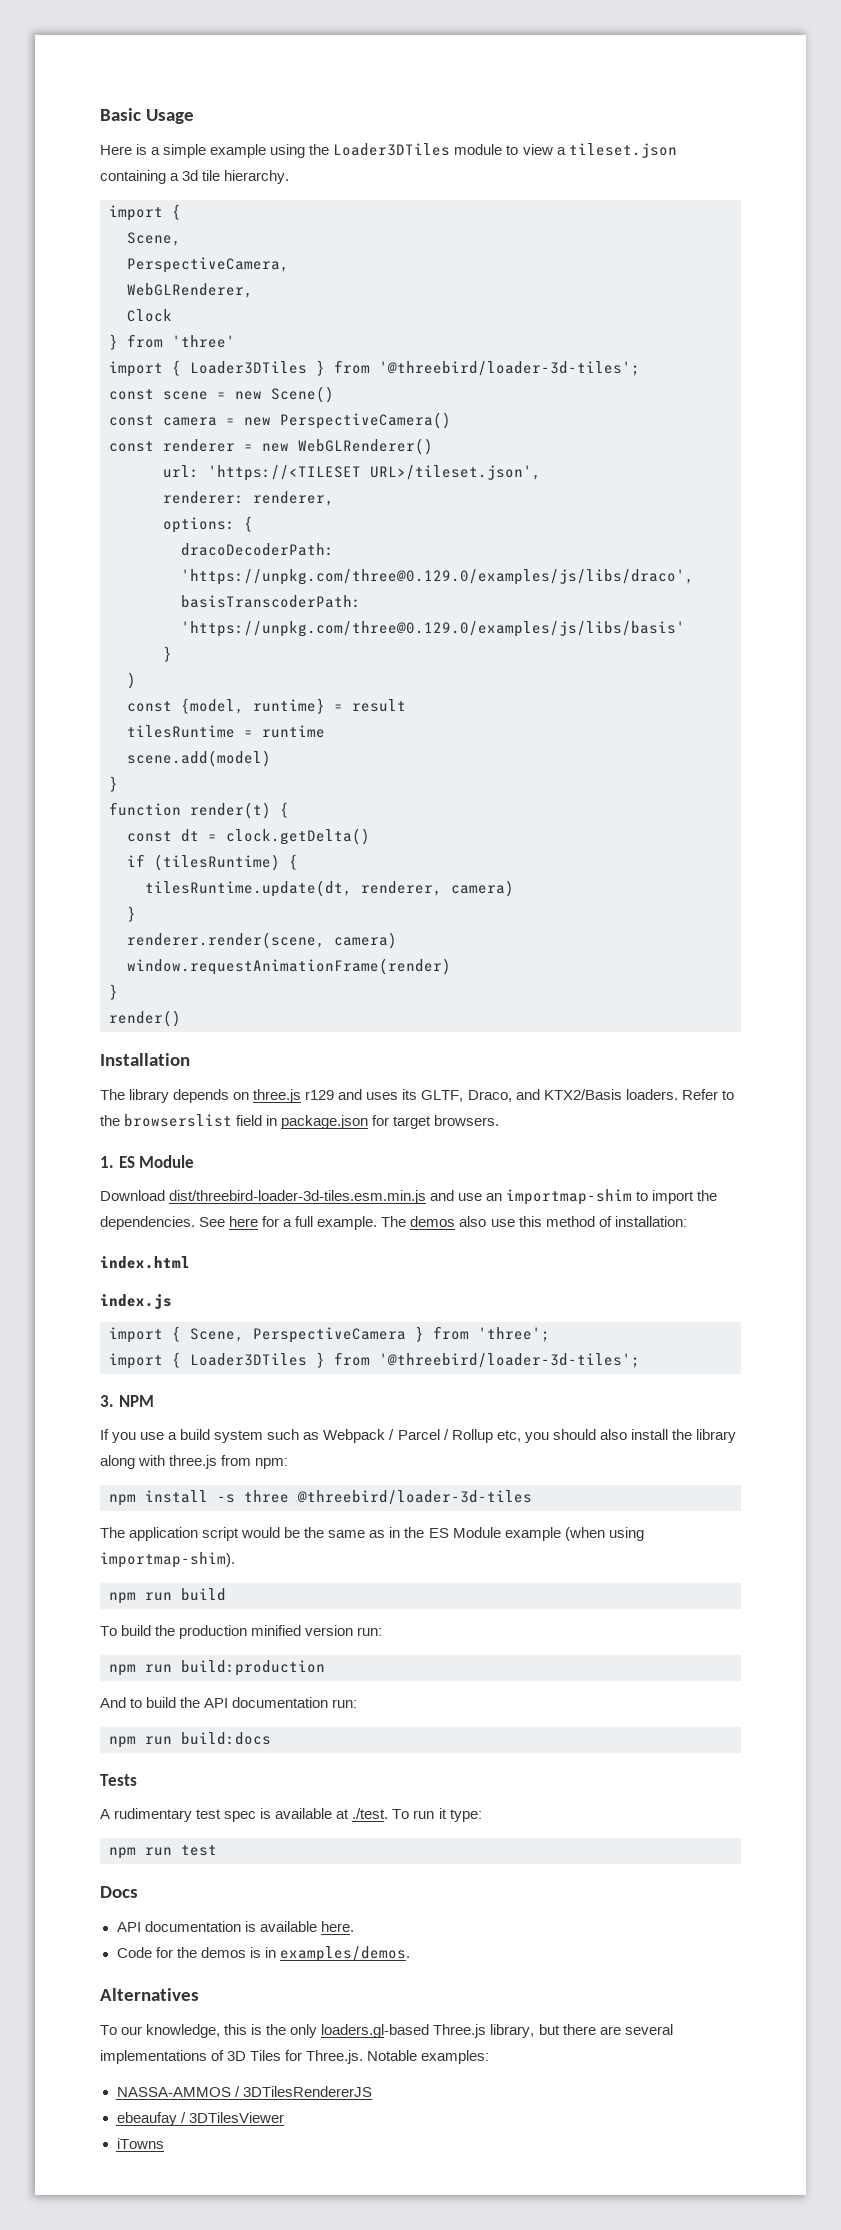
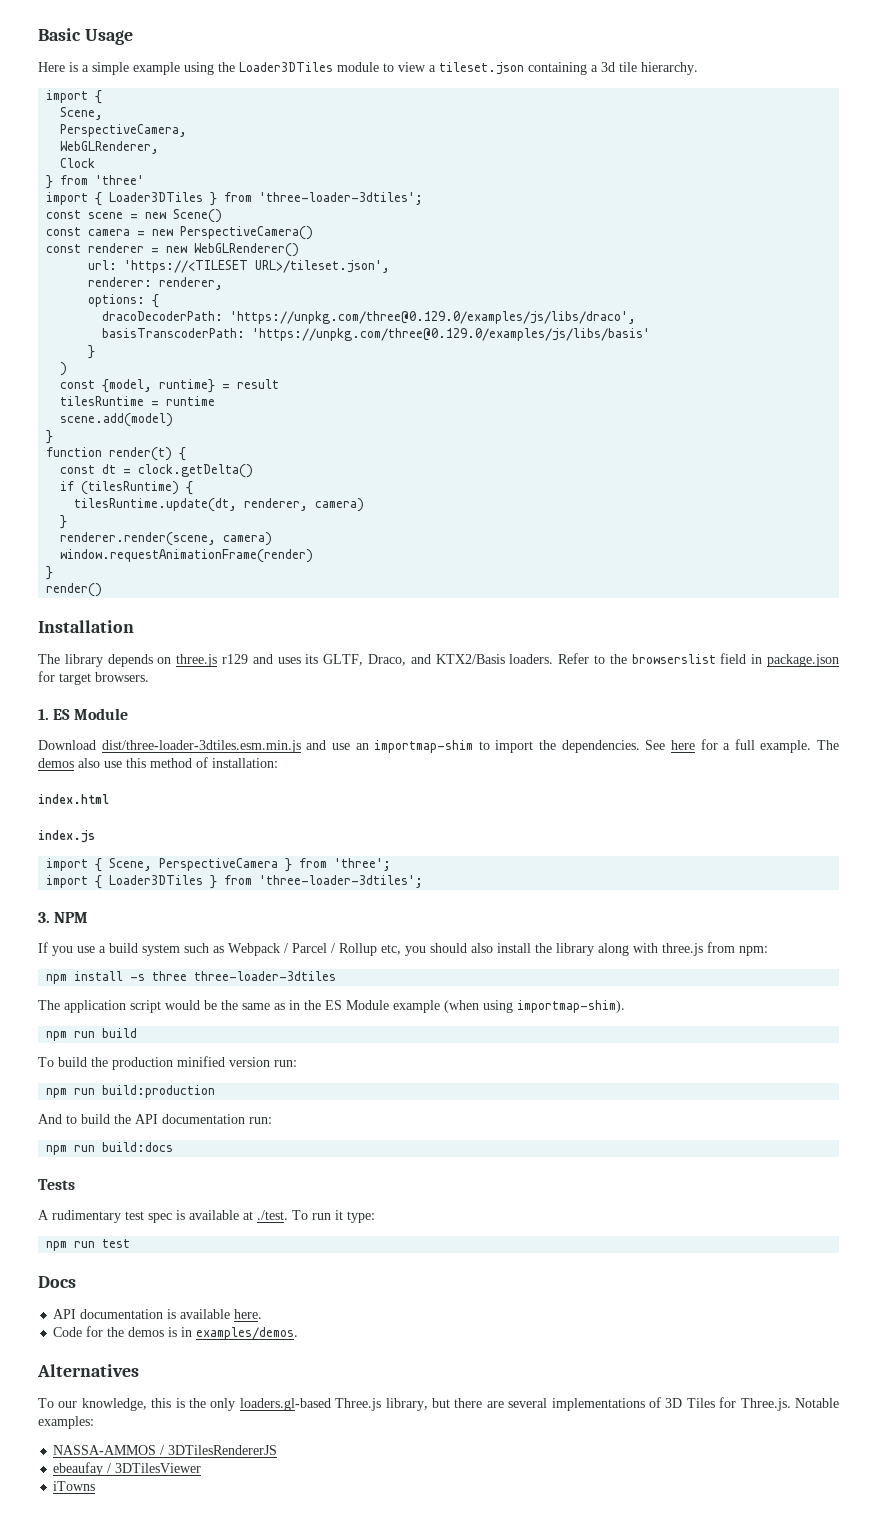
  } from 'three'
- import { Loader3DTiles } from '@threebird/loader-3d-tiles';
+ import { Loader3DTiles } from 'three-loader-3dtiles';
- Download dist/threebird-loader-3d-tiles.esm.min.js and use an importmap-shim to import the dependencies.
+ Download dist/three-loader-3dtiles.esm.min.js and use an importmap-shim to import the dependencies.
  import { Scene, PerspectiveCamera } from 'three';
- import { Loader3DTiles } from '@threebird/loader-3d-tiles';
+ import { Loader3DTiles } from 'three-loader-3dtiles';
- npm install -s three @threebird/loader-3d-tiles
+ npm install -s three three-loader-3dtiles

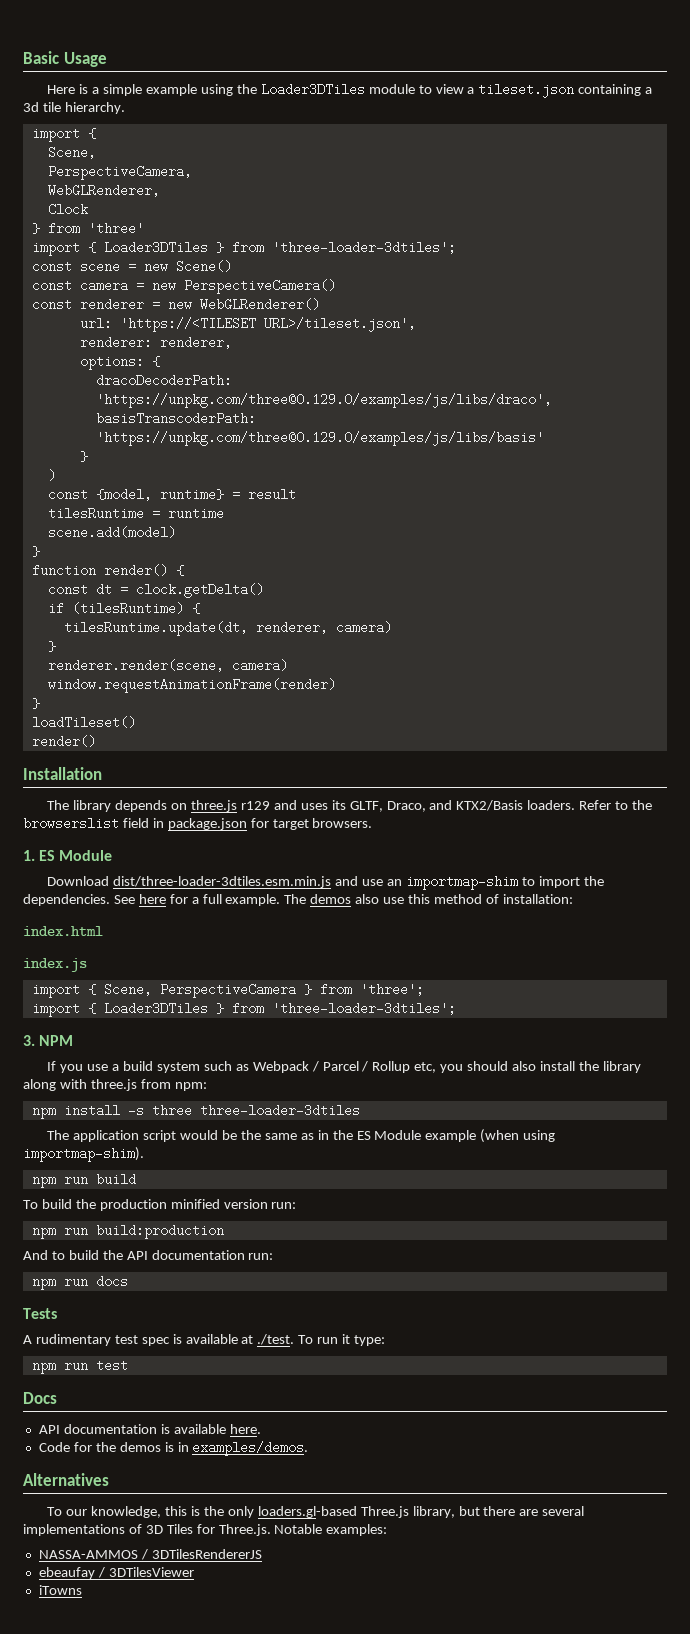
- function render(t) {
+ function render() {
+ loadTileset()
- npm run build:docs
+ npm run docs

